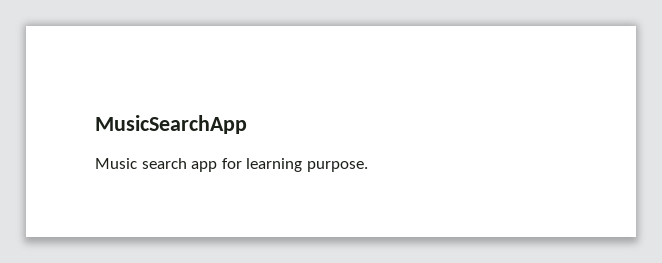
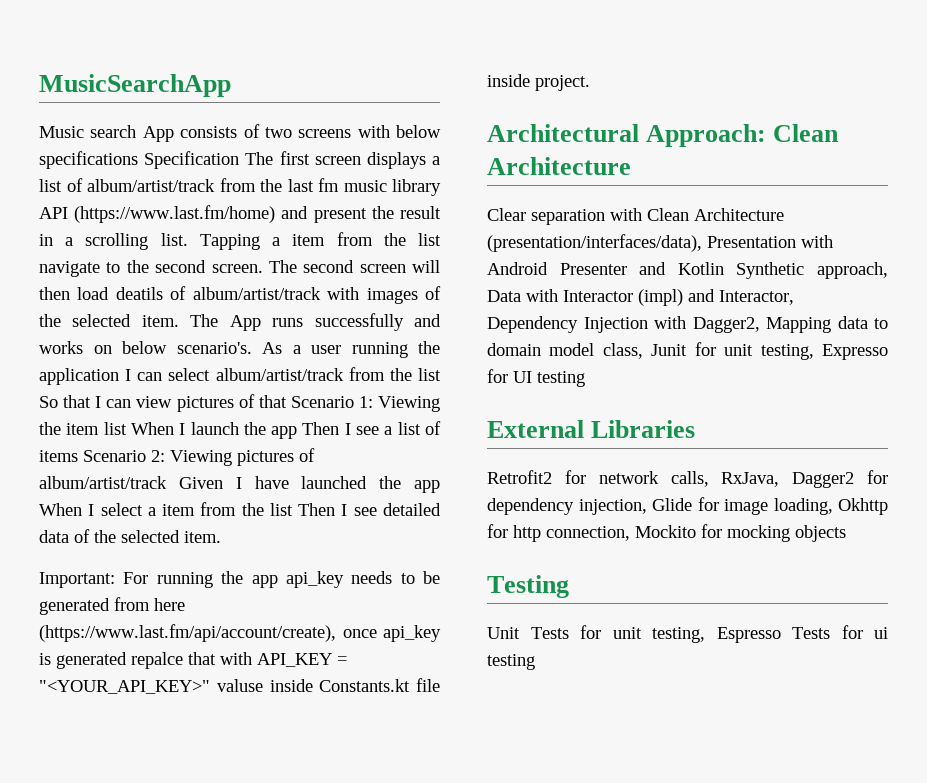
- Music search app for learning purpose.
+ Music search App consists of two screens with below specifications Specification The first screen displays a list of album/artist/track from the last fm music library API (https://www.last.fm/home) and present the result in a scrolling list. Tapping a item from the list navigate to the second screen. The second screen will then load deatils of album/artist/track with images of the selected item. The App runs successfully and works on below scenario's. As a user running the application I can select album/artist/track from the list So that I can view pictures of that Scenario 1: Viewing the item list When I launch the app Then I see a list of items Scenario 2: Viewing pictures of album/artist/track Given I have launched the app When I select a item from the list Then I see detailed data of the selected item.
+ Important: For running the app api_key needs to be generated from here (https://www.last.fm/api/account/create), once api_key is generated repalce that with API_KEY = "<YOUR_API_KEY>" valuse inside Constants.kt file inside project.
+ Architectural Approach: Clean Architecture
+ Clear separation with Clean Architecture (presentation/interfaces/data), Presentation with Android Presenter and Kotlin Synthetic approach, Data with Interactor (impl) and Interactor, Dependency Injection with Dagger2, Mapping data to domain model class, Junit for unit testing, Expresso for UI testing
+ External Libraries
+ Retrofit2 for network calls, RxJava, Dagger2 for dependency injection, Glide for image loading, Okhttp for http connection, Mockito for mocking objects
+ Testing
+ Unit Tests for unit testing, Espresso Tests for ui testing

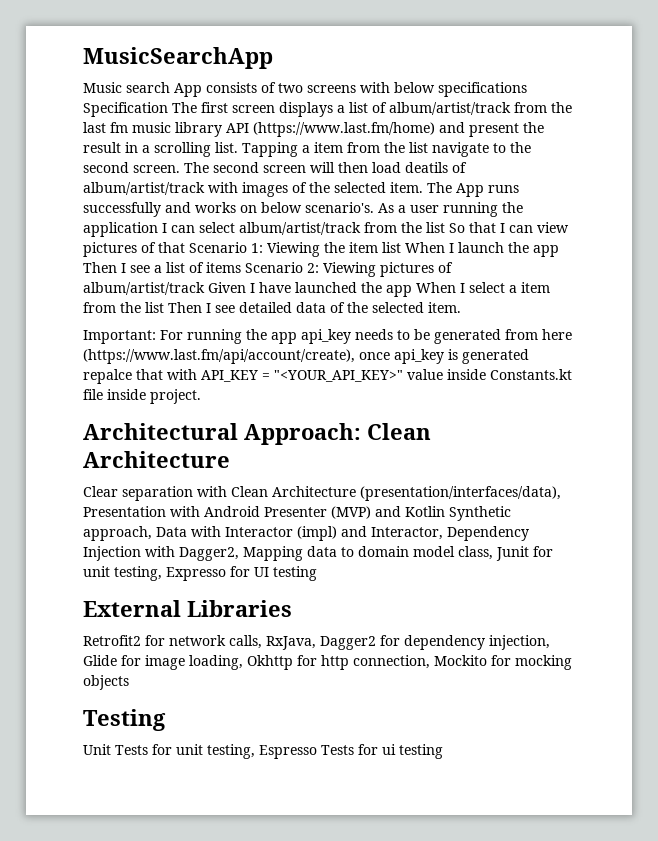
- Important: For running the app api_key needs to be generated from here (https://www.last.fm/api/account/create), once api_key is generated repalce that with API_KEY = "<YOUR_API_KEY>" valuse inside Constants.kt file inside project.
+ Important: For running the app api_key needs to be generated from here (https://www.last.fm/api/account/create), once api_key is generated repalce that with API_KEY = "<YOUR_API_KEY>" value inside Constants.kt file inside project.
- Clear separation with Clean Architecture (presentation/interfaces/data), Presentation with Android Presenter and Kotlin Synthetic approach, Data with Interactor (impl) and Interactor, Dependency Injection with Dagger2, Mapping data to domain model class, Junit for unit testing, Expresso for UI testing
+ Clear separation with Clean Architecture (presentation/interfaces/data), Presentation with Android Presenter (MVP) and Kotlin Synthetic approach, Data with Interactor (impl) and Interactor, Dependency Injection with Dagger2, Mapping data to domain model class, Junit for unit testing, Expresso for UI testing

